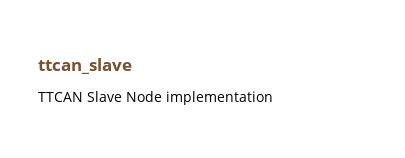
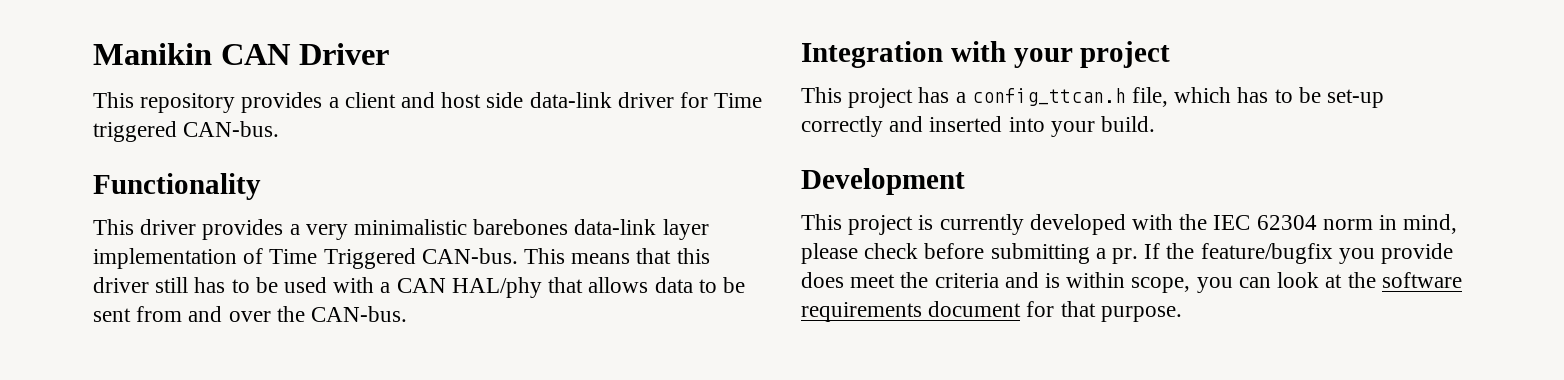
- ttcan_slave
- TTCAN Slave Node implementation
+ Manikin CAN Driver
+ This repository provides a client and host side data-link driver for Time triggered CAN-bus.
+ Functionality
+ This driver provides a very minimalistic barebones data-link layer implementation of Time Triggered CAN-bus. This means that this driver still has to be used with a CAN HAL/phy that allows data to be sent from and over the CAN-bus.
+ Integration with your project
+ This project has a config_ttcan.h file, which has to be set-up correctly and inserted into your build.
+ Development
+ This project is currently developed with the IEC 62304 norm in mind, please check before submitting a pr. If the feature/bugfix you provide does meet the criteria and is within scope, you can look at the software requirements document for that purpose.

